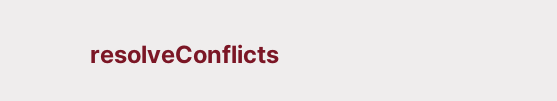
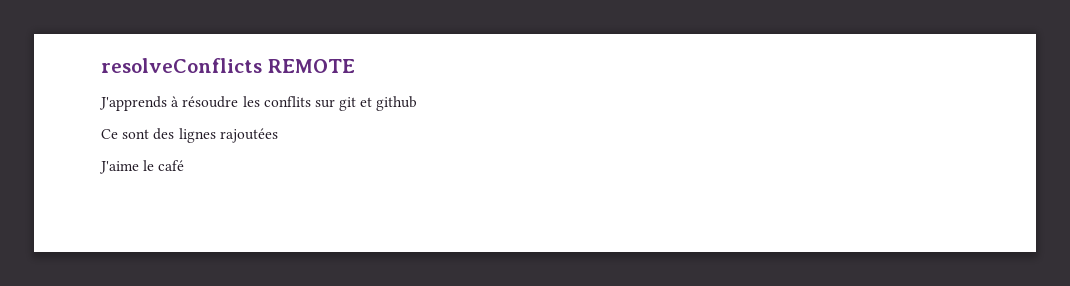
- resolveConflicts
+ resolveConflicts REMOTE
+ J'apprends à résoudre les conflits sur git et github
+ Ce sont des lignes rajoutées
+ J'aime le café

